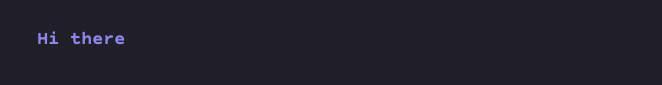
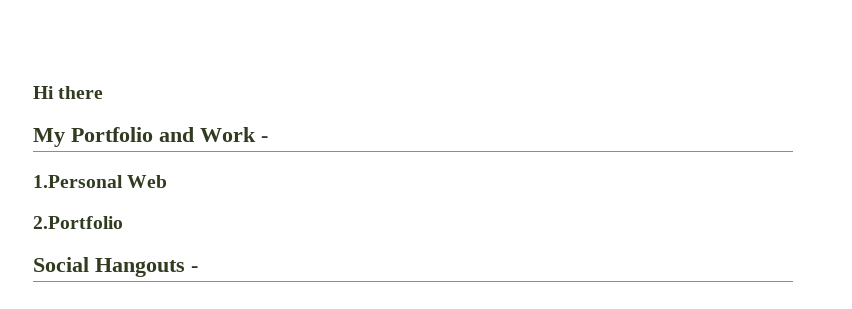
+ My Portfolio and Work -
+ 1.Personal Web
+ 2.Portfolio
+ Social Hangouts -

